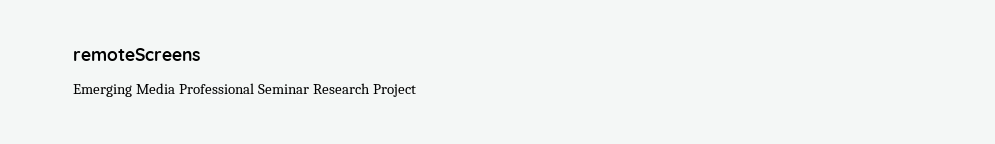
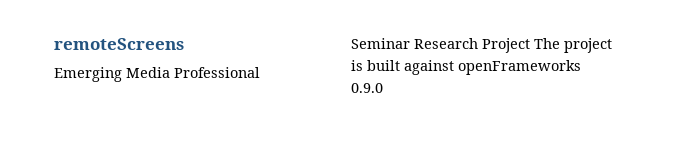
- Emerging Media Professional Seminar Research Project
+ Emerging Media Professional Seminar Research Project The project is built against openFrameworks 0.9.0

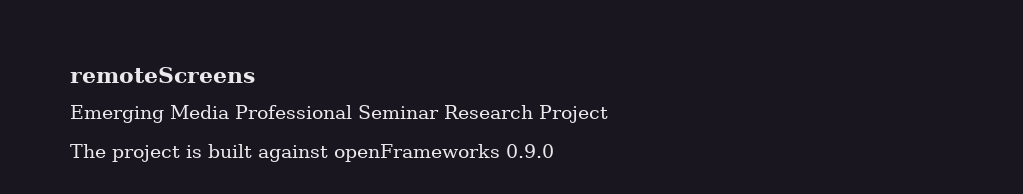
- Emerging Media Professional Seminar Research Project The project is built against openFrameworks 0.9.0
+ Emerging Media Professional Seminar Research Project
+ The project is built against openFrameworks 0.9.0

